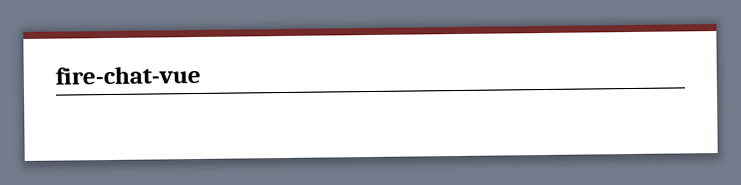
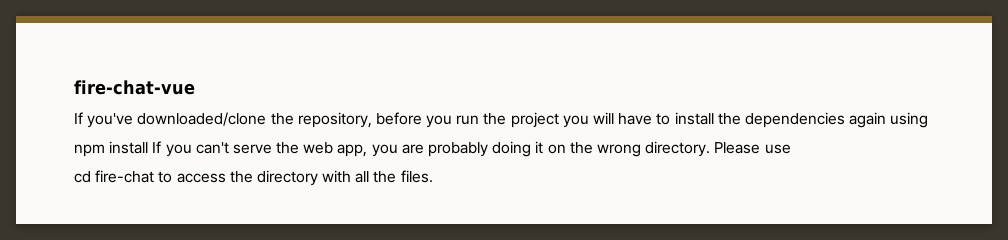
+ If you've downloaded/clone the repository, before you run the project you will have to install the dependencies again using
+ npm install If you can't serve the web app, you are probably doing it on the wrong directory. Please use
+ cd fire-chat to access the directory with all the files.

